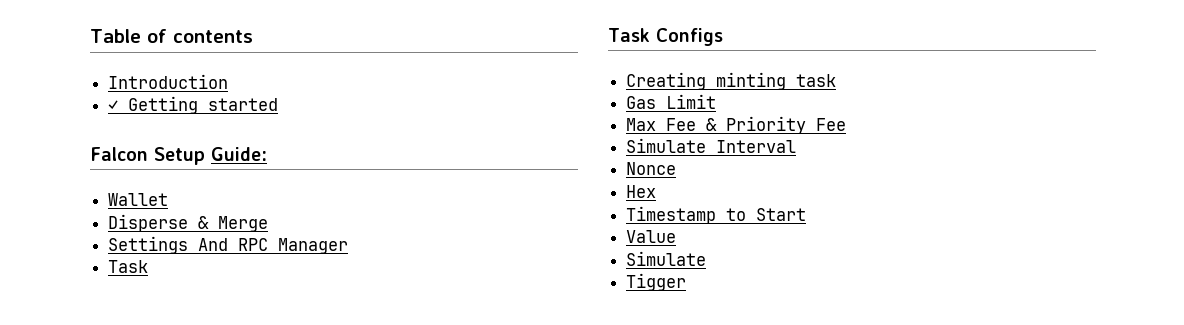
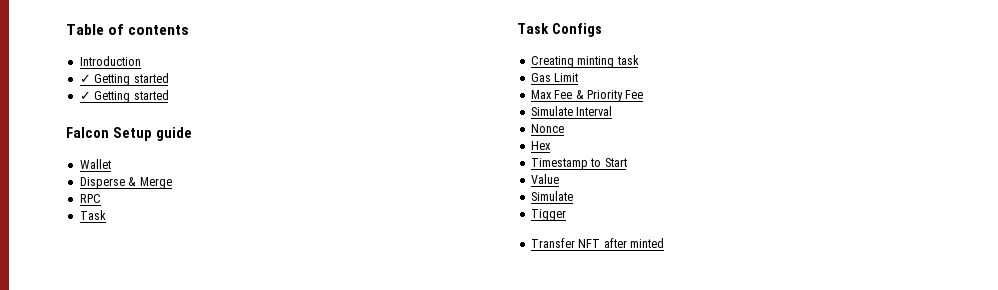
  Introduction
+ ✓ Getting started
- Falcon Setup Guide:
+ Falcon Setup guide
- Settings And RPC Manager
+ RPC
+ Transfer NFT after minted

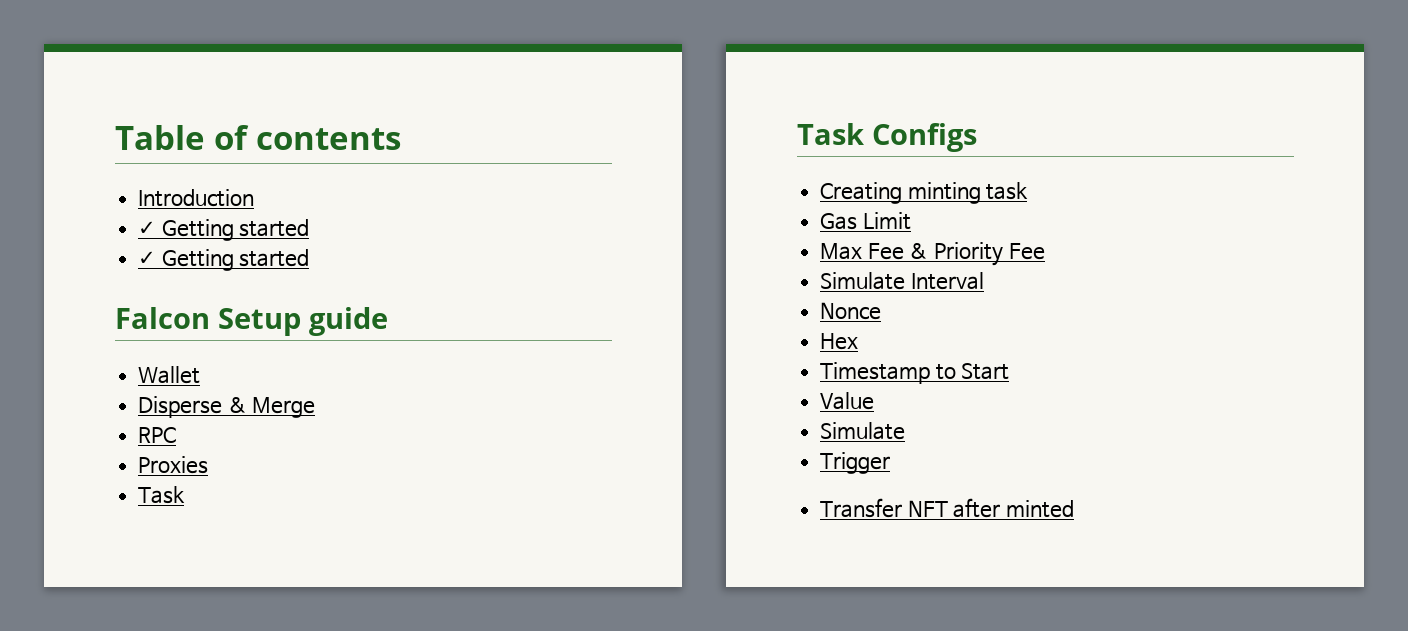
+ Proxies
- Tigger
+ Trigger

